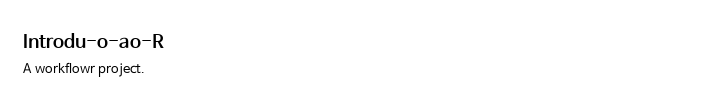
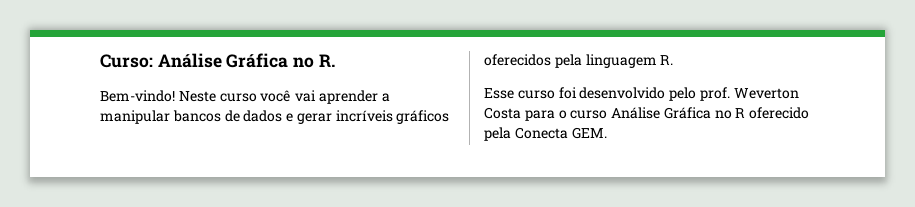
- Introdu-o-ao-R
- A workflowr project.
+ Curso: Análise Gráfica no R.
+ Bem-vindo! Neste curso você vai aprender a manipular bancos de dados e gerar incríveis gráficos oferecidos pela linguagem R.
+ Esse curso foi desenvolvido pelo prof. Weverton Costa para o curso Análise Gráfica no R oferecido pela Conecta GEM.

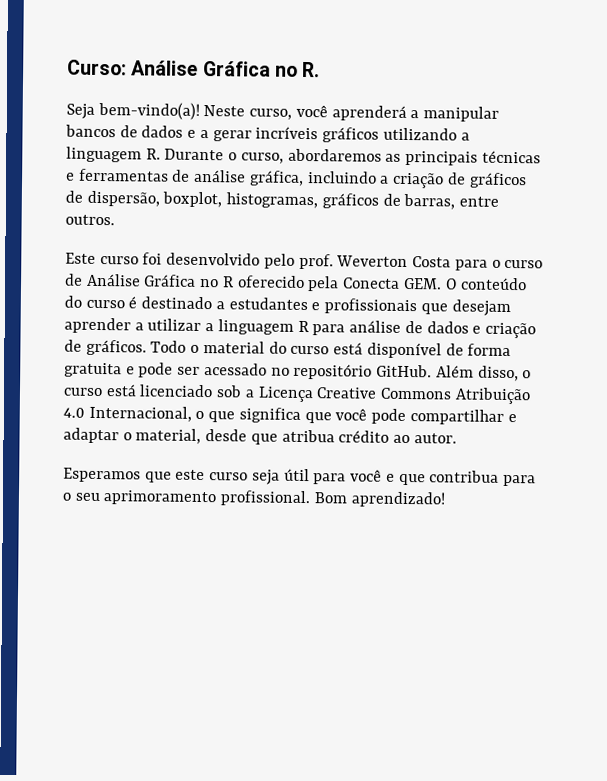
- Bem-vindo! Neste curso você vai aprender a manipular bancos de dados e gerar incríveis gráficos oferecidos pela linguagem R.
- Esse curso foi desenvolvido pelo prof. Weverton Costa para o curso Análise Gráfica no R oferecido pela Conecta GEM.
+ Seja bem-vindo(a)! Neste curso, você aprenderá a manipular bancos de dados e a gerar incríveis gráficos utilizando a linguagem R. Durante o curso, abordaremos as principais técnicas e ferramentas de análise gráfica, incluindo a criação de gráficos de dispersão, boxplot, histogramas, gráficos de barras, entre outros.
+ Este curso foi desenvolvido pelo prof. Weverton Costa para o curso de Análise Gráfica no R oferecido pela Conecta GEM. O conteúdo do curso é destinado a estudantes e profissionais que desejam aprender a utilizar a linguagem R para análise de dados e criação de gráficos. Todo o material do curso está disponível de forma gratuita e pode ser acessado no repositório GitHub. Além disso, o curso está licenciado sob a Licença Creative Commons Atribuição 4.0 Internacional, o que significa que você pode compartilhar e adaptar o material, desde que atribua crédito ao autor.
+ Esperamos que este curso seja útil para você e que contribua para o seu aprimoramento profissional. Bom aprendizado!

